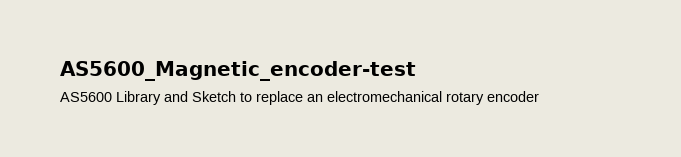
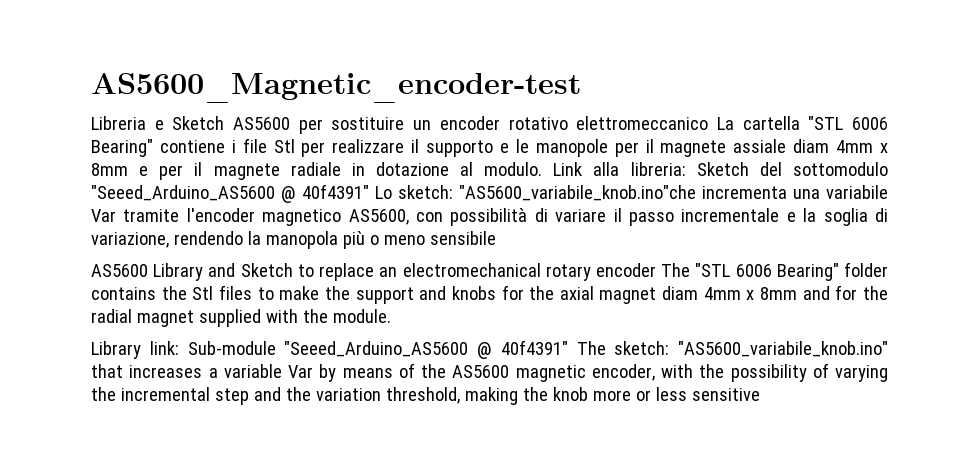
+ Libreria e Sketch AS5600 per sostituire un encoder rotativo elettromeccanico La cartella "STL 6006 Bearing" contiene i file Stl per realizzare il supporto e le manopole per il magnete assiale diam 4mm x 8mm e per il magnete radiale in dotazione al modulo. Link alla libreria: Sketch del sottomodulo "Seeed_Arduino_AS5600 @ 40f4391" Lo sketch: "AS5600_variabile_knob.ino"che incrementa una variabile Var tramite l'encoder magnetico AS5600, con possibilità di variare il passo incrementale e la soglia di variazione, rendendo la manopola più o meno sensibile
- AS5600 Library and Sketch to replace an electromechanical rotary encoder
+ AS5600 Library and Sketch to replace an electromechanical rotary encoder The "STL 6006 Bearing" folder contains the Stl files to make the support and knobs for the axial magnet diam 4mm x 8mm and for the radial magnet supplied with the module.
+ Library link: Sub-module "Seeed_Arduino_AS5600 @ 40f4391" The sketch: "AS5600_variabile_knob.ino" that increases a variable Var by means of the AS5600 magnetic encoder, with the possibility of varying the incremental step and the variation threshold, making the knob more or less sensitive

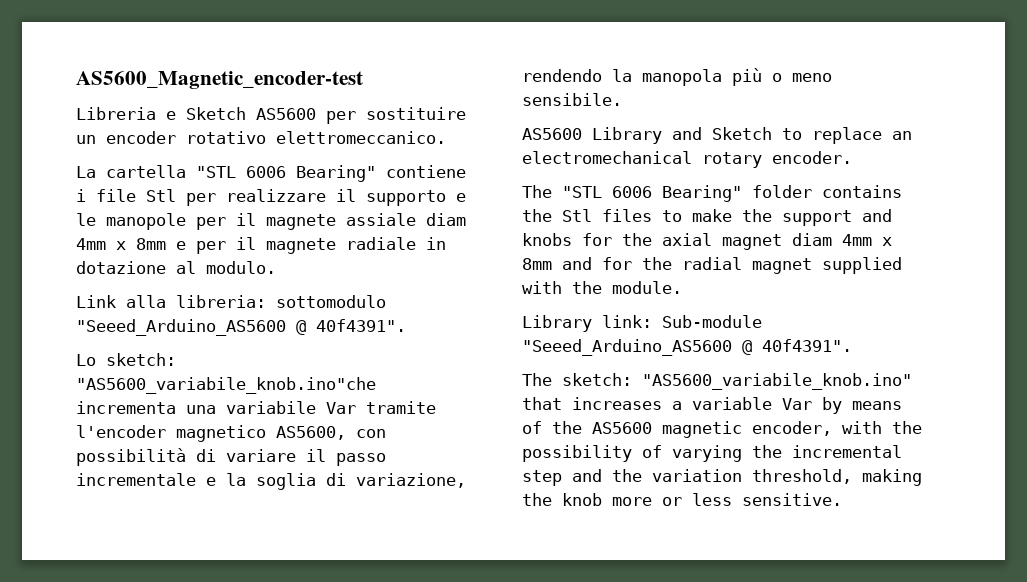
- Libreria e Sketch AS5600 per sostituire un encoder rotativo elettromeccanico La cartella "STL 6006 Bearing" contiene i file Stl per realizzare il supporto e le manopole per il magnete assiale diam 4mm x 8mm e per il magnete radiale in dotazione al modulo. Link alla libreria:
+ Libreria e Sketch AS5600 per sostituire un encoder rotativo elettromeccanico.
+ La cartella "STL 6006 Bearing" contiene i file Stl per realizzare il supporto e le manopole per il magnete assiale diam 4mm x 8mm e per il magnete radiale in dotazione al modulo.
+ Link alla libreria:
- Sketch del sottomodulo "Seeed_Arduino_AS5600 @ 40f4391" Lo sketch:
+ sottomodulo "Seeed_Arduino_AS5600 @ 40f4391".
+ Lo sketch:
- "AS5600_variabile_knob.ino"che incrementa una variabile Var tramite l'encoder magnetico AS5600, con possibilità di variare il passo incrementale e la soglia di variazione, rendendo la manopola più o meno sensibile
+ "AS5600_variabile_knob.ino"che incrementa una variabile Var tramite l'encoder magnetico AS5600, con possibilità di variare il passo incrementale e la soglia di variazione, rendendo la manopola più o meno sensibile.
- AS5600 Library and Sketch to replace an electromechanical rotary encoder The "STL 6006 Bearing" folder contains the Stl files to make the support and knobs for the axial magnet diam 4mm x 8mm and for the radial magnet supplied with the module.
+ AS5600 Library and Sketch to replace an electromechanical rotary encoder.
+ The "STL 6006 Bearing" folder contains the Stl files to make the support and knobs for the axial magnet diam 4mm x 8mm and for the radial magnet supplied with the module.
- Library link: Sub-module "Seeed_Arduino_AS5600 @ 40f4391" The sketch: "AS5600_variabile_knob.ino" that increases a variable Var by means of the AS5600 magnetic encoder, with the possibility of varying the incremental step and the variation threshold, making the knob more or less sensitive
+ Library link: Sub-module "Seeed_Arduino_AS5600 @ 40f4391".
+ The sketch: "AS5600_variabile_knob.ino" that increases a variable Var by means of the AS5600 magnetic encoder, with the possibility of varying the incremental step and the variation threshold, making the knob more or less sensitive.

